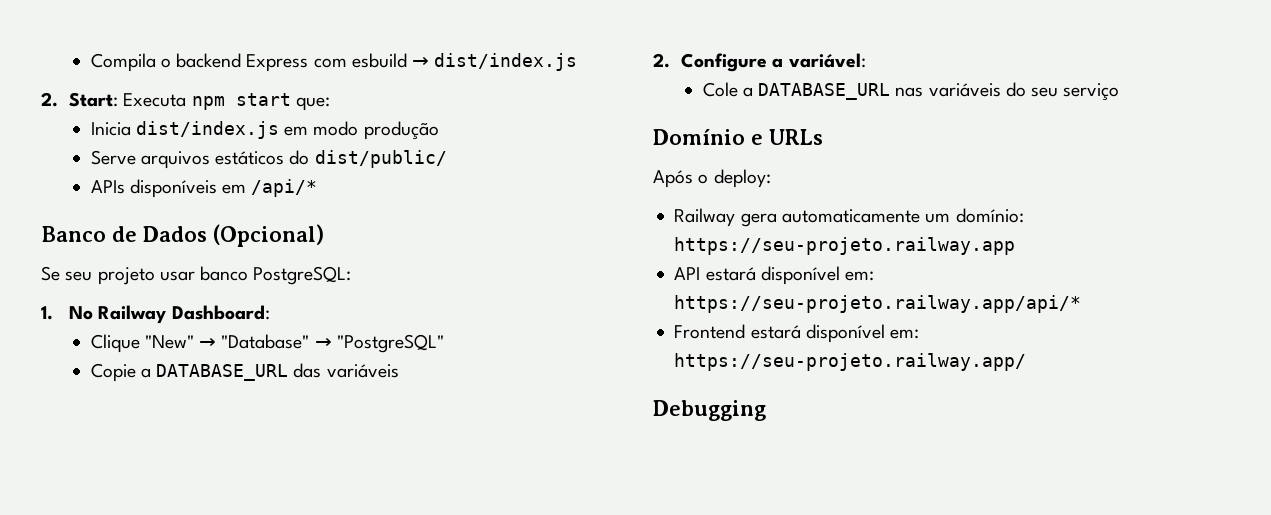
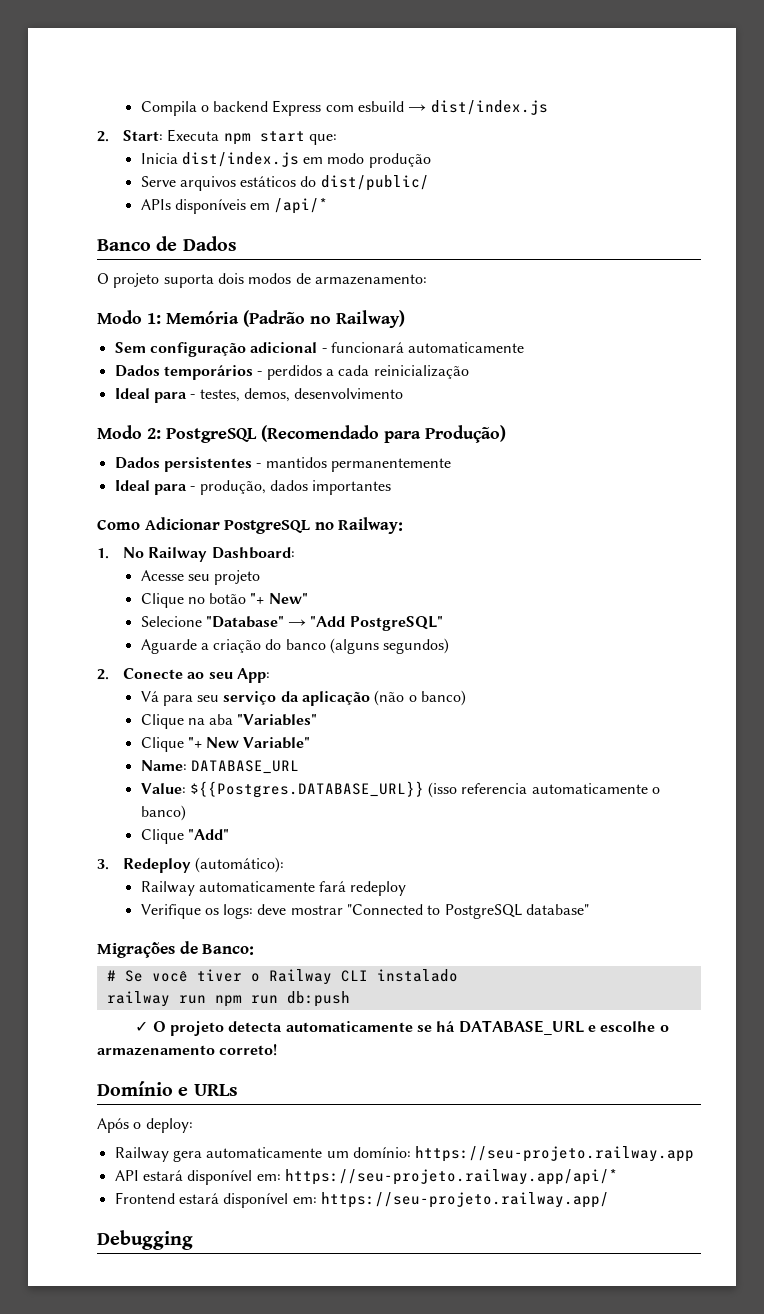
- Banco de Dados (Opcional)
- Se seu projeto usar banco PostgreSQL:
+ Banco de Dados
+ O projeto suporta dois modos de armazenamento:
+ Modo 1: Memória (Padrão no Railway)
+ Sem configuração adicional - funcionará automaticamente
+ Dados temporários - perdidos a cada reinicialização
+ Ideal para - testes, demos, desenvolvimento
+ Modo 2: PostgreSQL (Recomendado para Produção)
+ Dados persistentes - mantidos permanentemente
+ Ideal para - produção, dados importantes
+ Como Adicionar PostgreSQL no Railway:
  1. No Railway Dashboard:
- Clique "New" → "Database" → "PostgreSQL"
- Copie a DATABASE_URL das variáveis
- 2. Configure a variável:
- Cole a DATABASE_URL nas variáveis do seu serviço
+ Acesse seu projeto
+ Clique no botão "+ New"
+ Selecione "Database" → "Add PostgreSQL"
+ Aguarde a criação do banco (alguns segundos)
+ 2. Conecte ao seu App:
+ Vá para seu serviço da aplicação (não o banco)
+ Clique na aba "Variables"
+ Clique "+ New Variable"
+ Name: DATABASE_URL
+ Value: ${{Postgres.DATABASE_URL}} (isso referencia automaticamente o banco)
+ Clique "Add"
+ 3. Redeploy (automático):
+ Railway automaticamente fará redeploy
+ Verifique os logs: deve mostrar "Connected to PostgreSQL database"
+ Migrações de Banco:
+ # Se você tiver o Railway CLI instalado
+ railway run npm run db:push
+ ✓ O projeto detecta automaticamente se há DATABASE_URL e escolhe o armazenamento correto!

